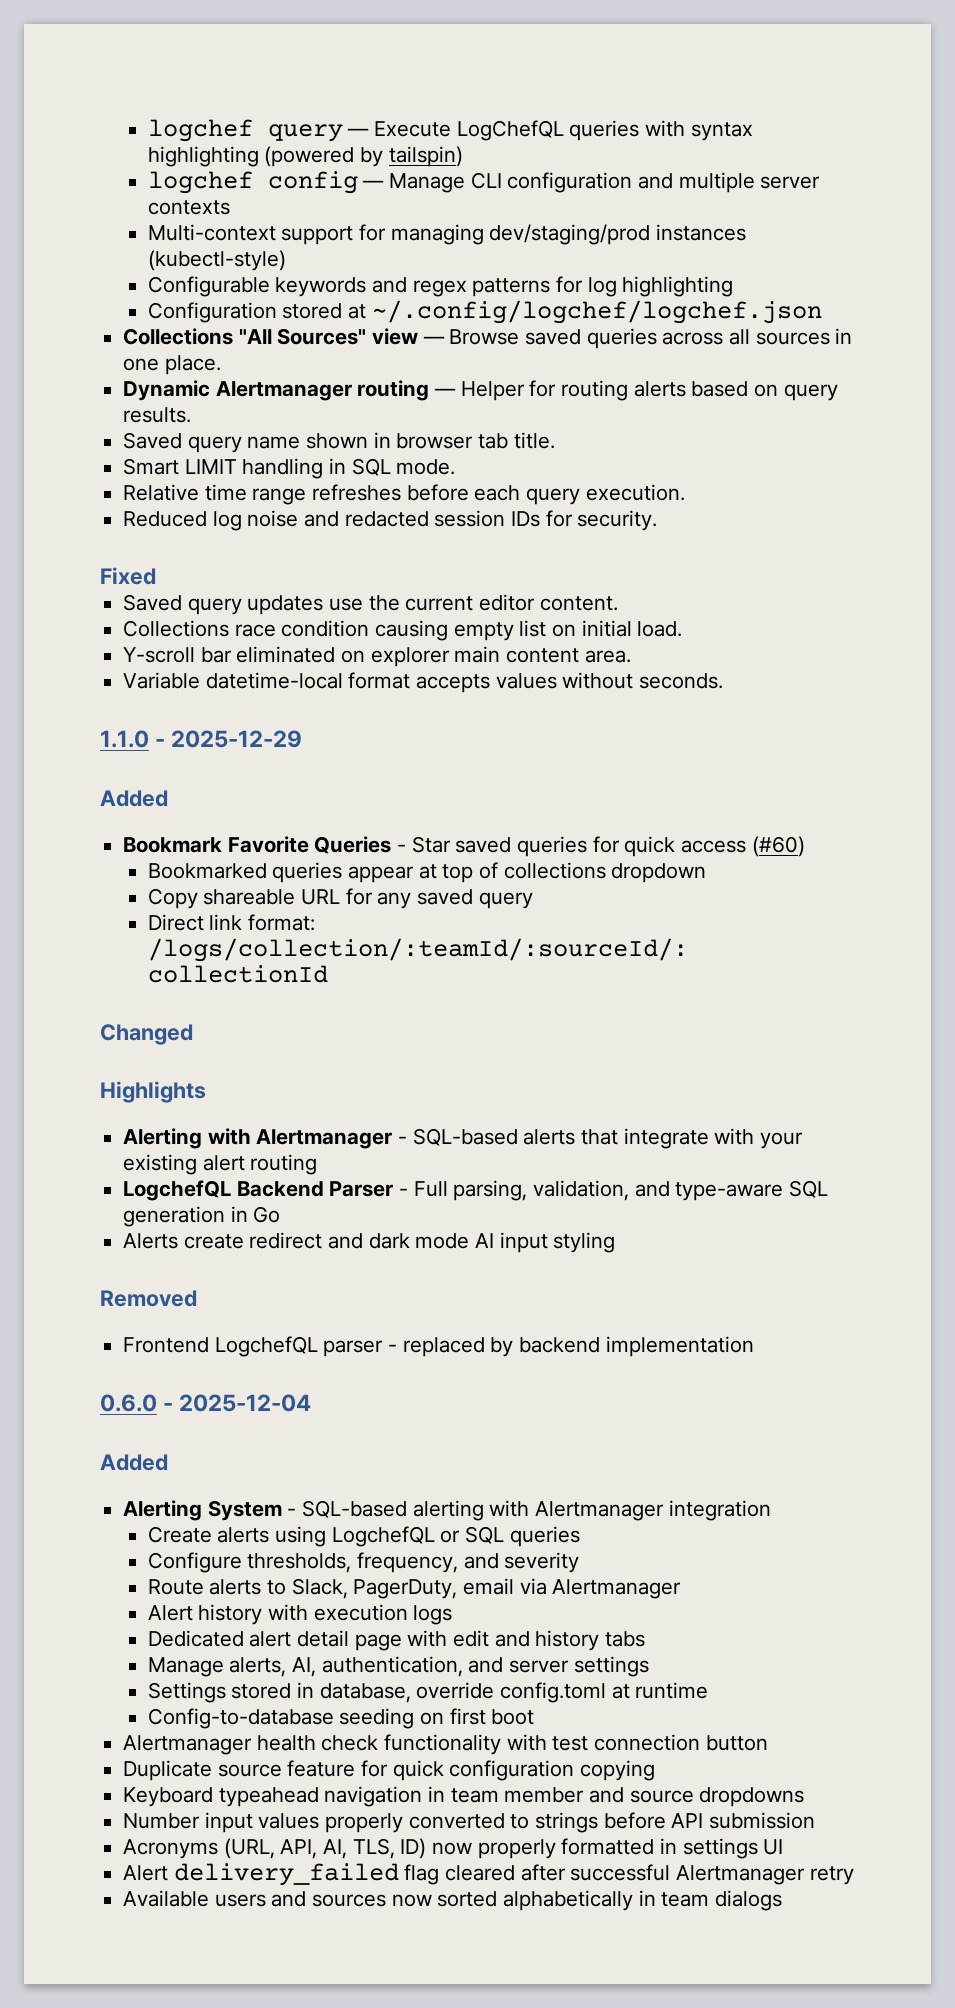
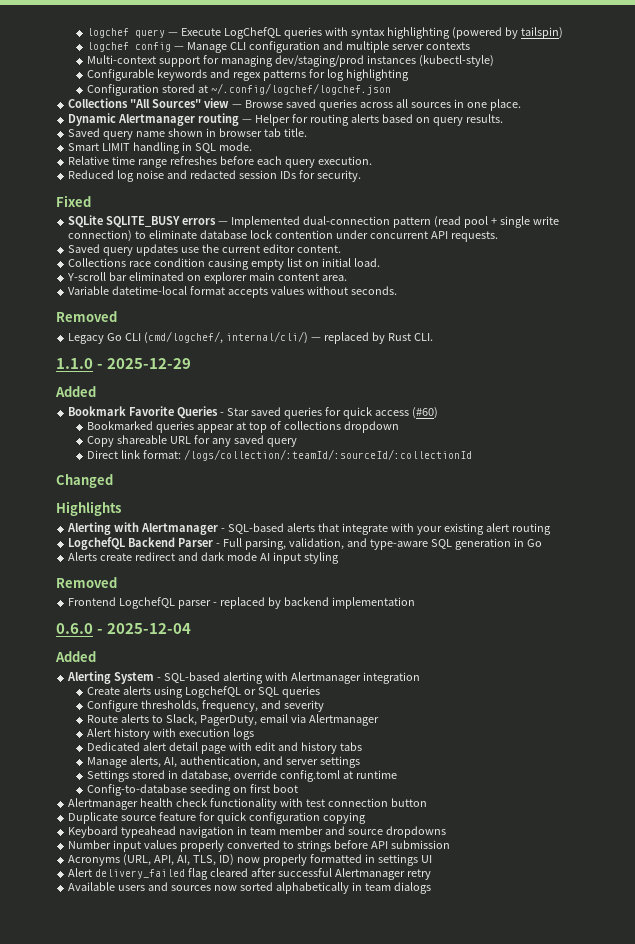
+ SQLite SQLITE_BUSY errors — Implemented dual-connection pattern (read pool + single write connection) to eliminate database lock contention under concurrent API requests.
  Variable datetime-local format accepts values without seconds.
+ Removed
+ Legacy Go CLI (cmd/logchef/, internal/cli/) — replaced by Rust CLI.

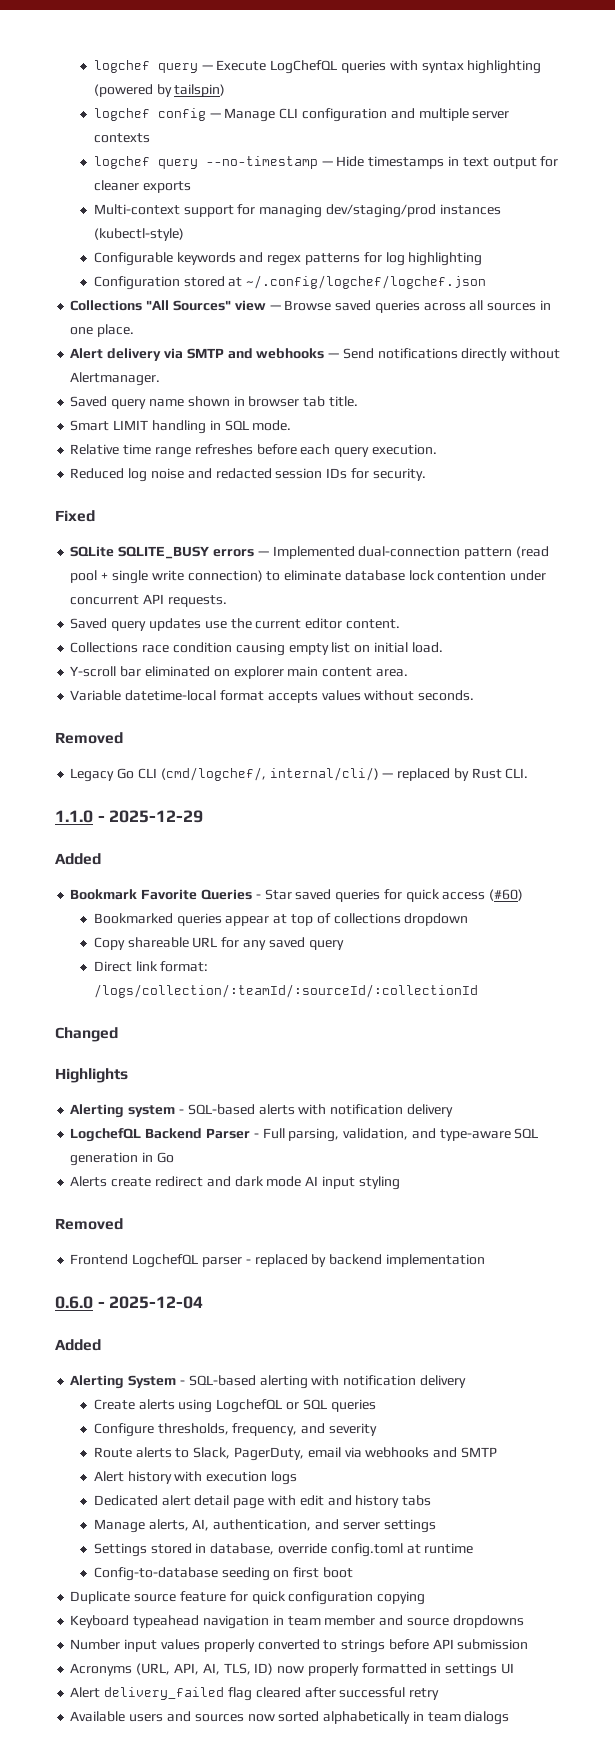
+ logchef query --no-timestamp — Hide timestamps in text output for cleaner exports
- Dynamic Alertmanager routing — Helper for routing alerts based on query results.
+ Alert delivery via SMTP and webhooks — Send notifications directly without Alertmanager.
- Alerting with Alertmanager - SQL-based alerts that integrate with your existing alert routing
+ Alerting system - SQL-based alerts with notification delivery
- Alerting System - SQL-based alerting with Alertmanager integration
+ Alerting System - SQL-based alerting with notification delivery
- Route alerts to Slack, PagerDuty, email via Alertmanager
+ Route alerts to Slack, PagerDuty, email via webhooks and SMTP
- Alertmanager health check functionality with test connection button
- Alert delivery_failed flag cleared after successful Alertmanager retry
+ Alert delivery_failed flag cleared after successful retry

